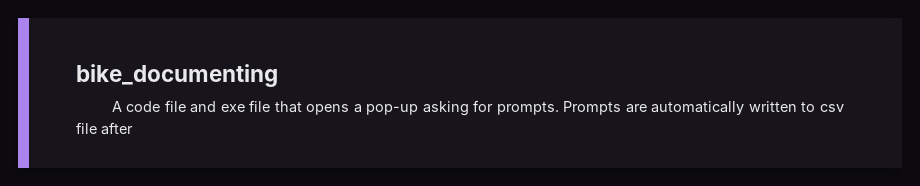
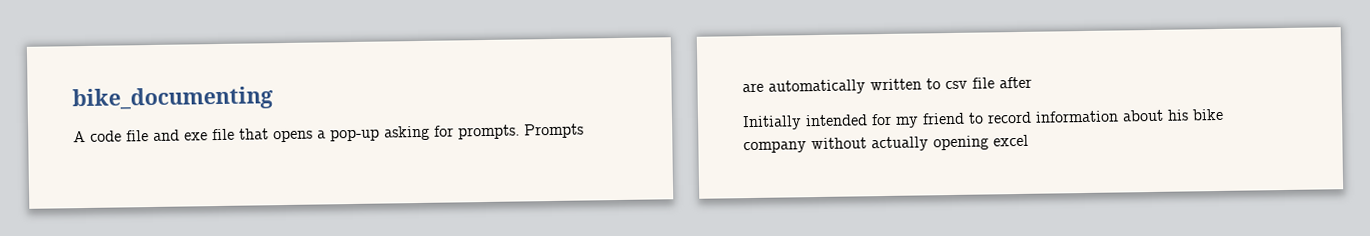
+ Initially intended for my friend to record information about his bike company without actually opening excel

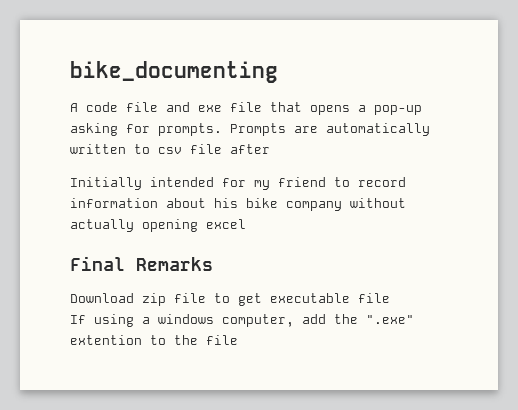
+ Final Remarks
+ Download zip file to get executable file
+ If using a windows computer, add the ".exe" extention to the file

